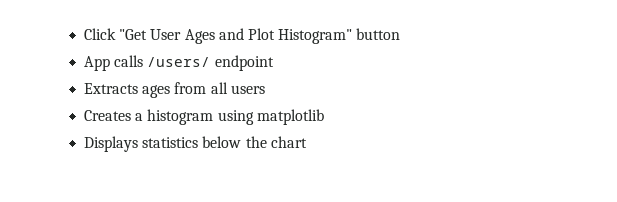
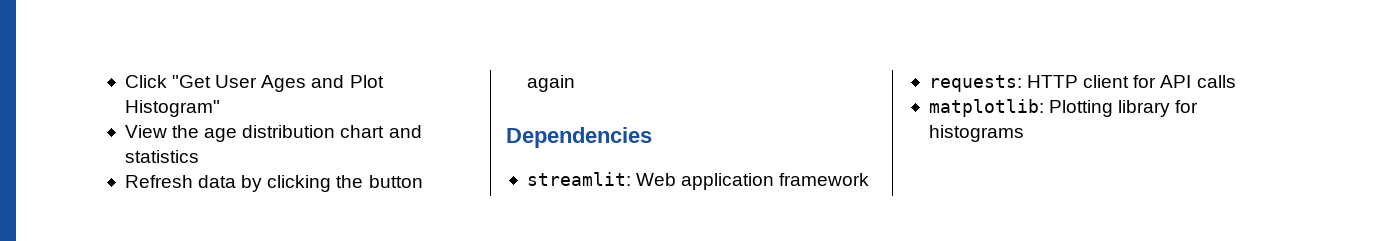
- Click "Get User Ages and Plot Histogram" button
- App calls /users/ endpoint
- Extracts ages from all users
- Creates a histogram using matplotlib
- Displays statistics below the chart
+ Click "Get User Ages and Plot Histogram"
+ View the age distribution chart and statistics
+ Refresh data by clicking the button again
+ Dependencies
+ streamlit: Web application framework
+ requests: HTTP client for API calls
+ matplotlib: Plotting library for histograms

